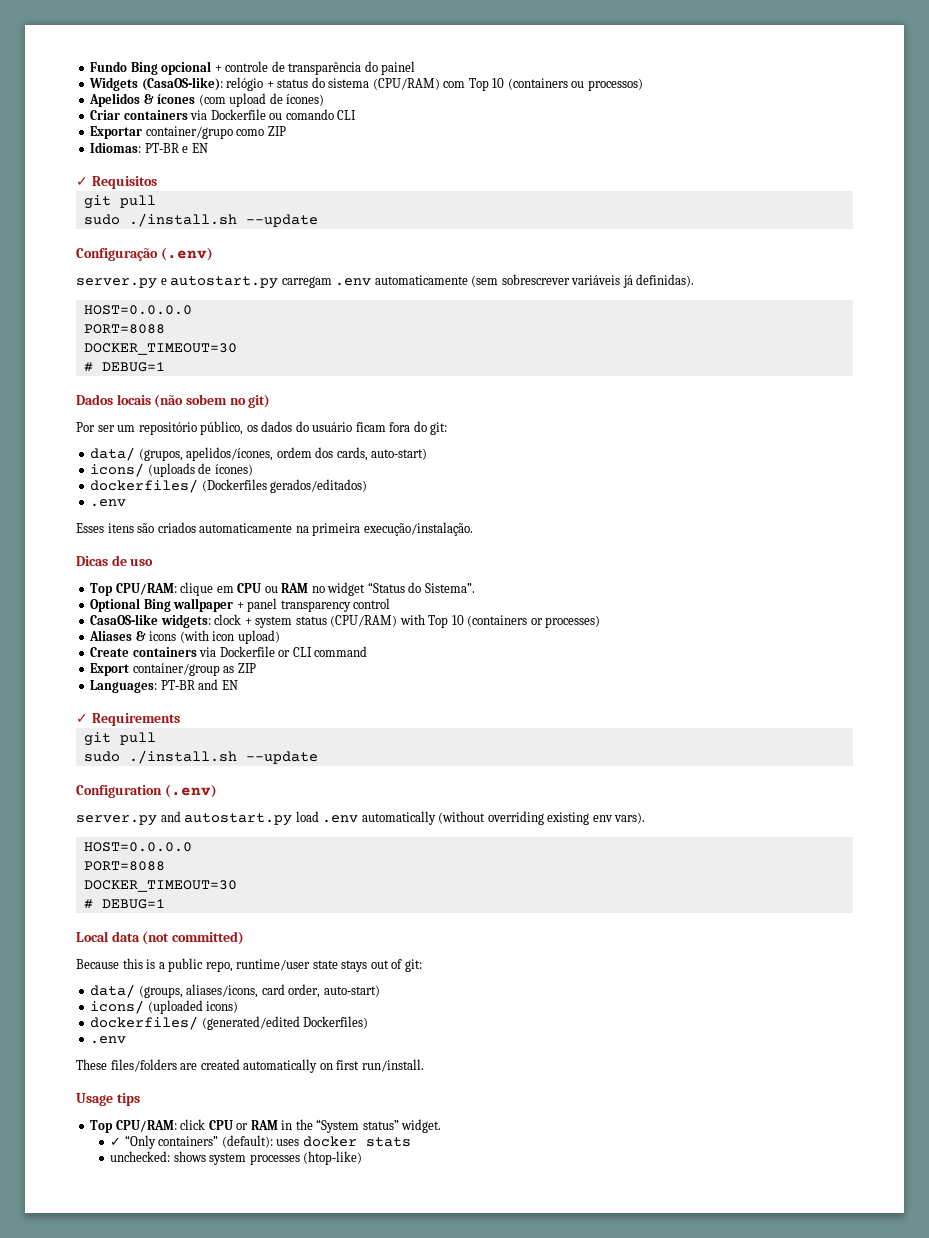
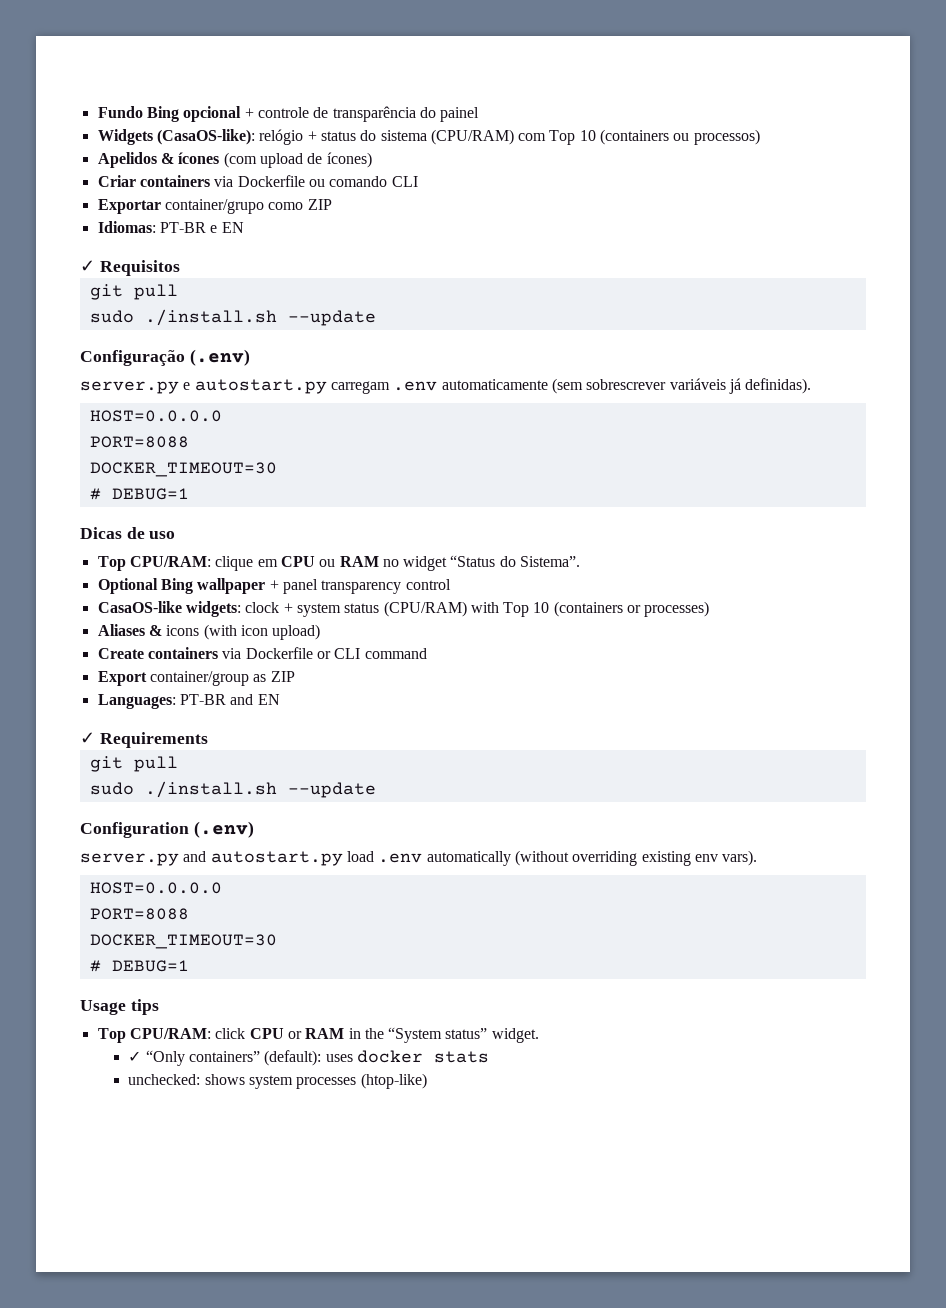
- Dados locais (não sobem no git)
- Por ser um repositório público, os dados do usuário ficam fora do git:
- data/ (grupos, apelidos/ícones, ordem dos cards, auto‑start)
- icons/ (uploads de ícones)
- dockerfiles/ (Dockerfiles gerados/editados)
- .env
- Esses itens são criados automaticamente na primeira execução/instalação.
- Local data (not committed)
- Because this is a public repo, runtime/user state stays out of git:
- data/ (groups, aliases/icons, card order, auto‑start)
- icons/ (uploaded icons)
- dockerfiles/ (generated/edited Dockerfiles)
- .env
- These files/folders are created automatically on first run/install.

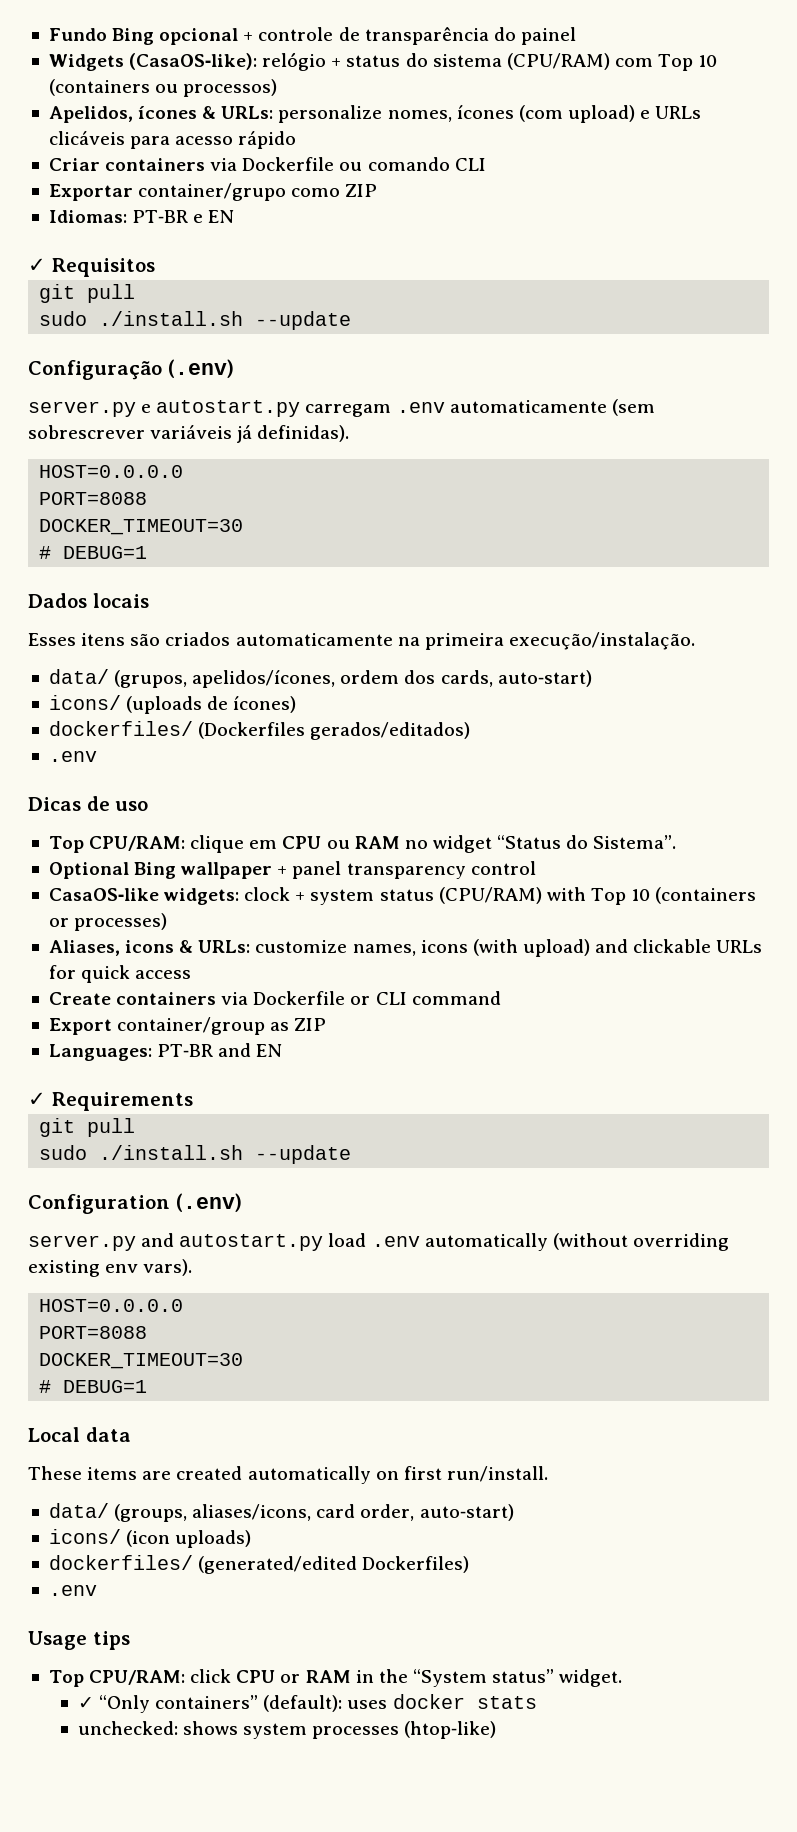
- Apelidos & ícones (com upload de ícones)
+ Apelidos, ícones & URLs: personalize nomes, ícones (com upload) e URLs clicáveis para acesso rápido
+ Dados locais
+ Esses itens são criados automaticamente na primeira execução/instalação.
+ data/ (grupos, apelidos/ícones, ordem dos cards, auto‑start)
+ icons/ (uploads de ícones)
+ dockerfiles/ (Dockerfiles gerados/editados)
+ .env
- Aliases & icons (with icon upload)
+ Aliases, icons & URLs: customize names, icons (with upload) and clickable URLs for quick access
+ Local data
+ These items are created automatically on first run/install.
+ data/ (groups, aliases/icons, card order, auto‑start)
+ icons/ (icon uploads)
+ dockerfiles/ (generated/edited Dockerfiles)
+ .env

